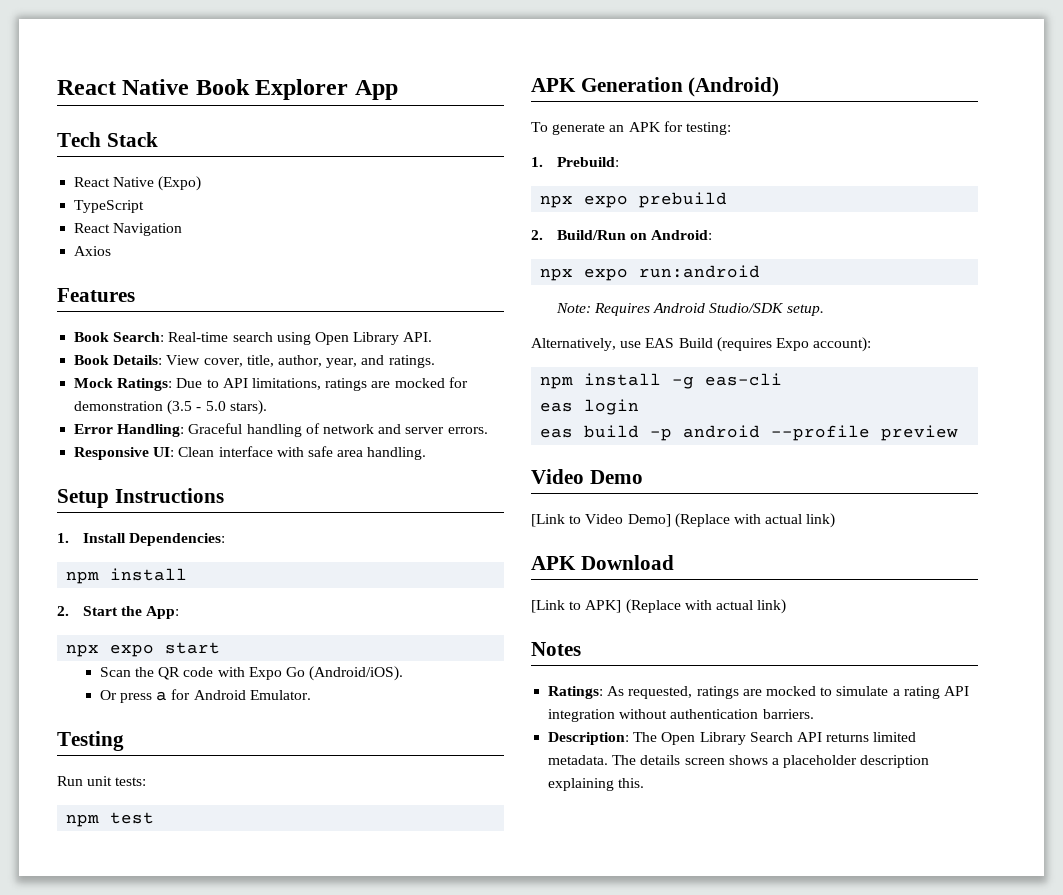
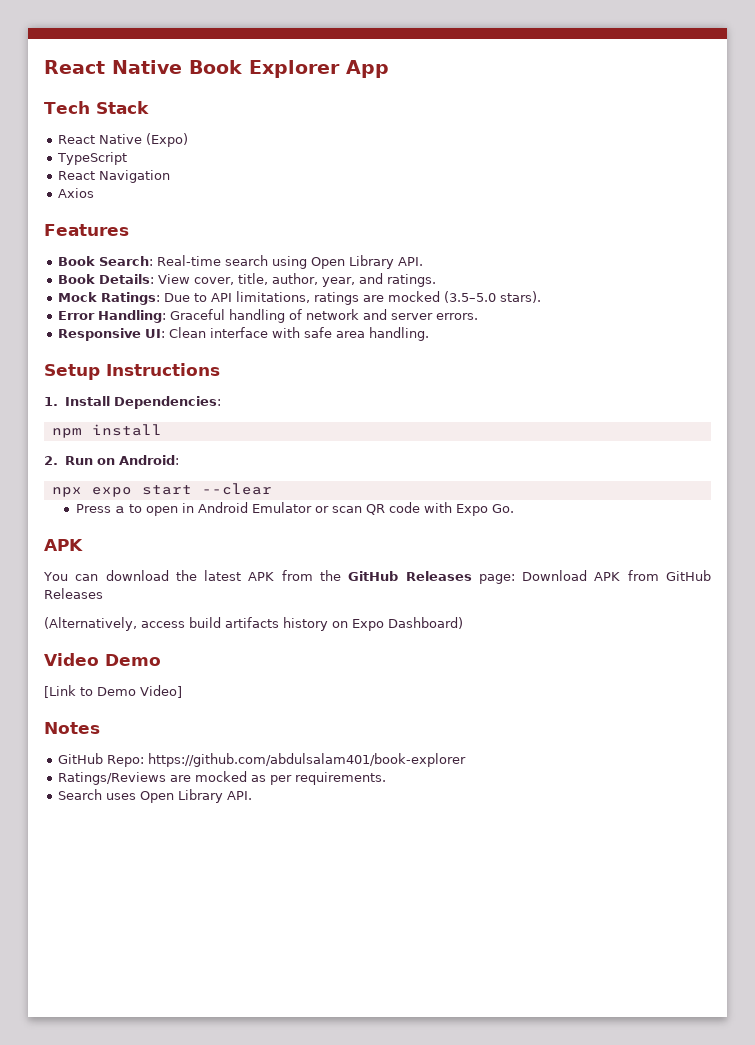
- Mock Ratings: Due to API limitations, ratings are mocked for demonstration (3.5 - 5.0 stars).
+ Mock Ratings: Due to API limitations, ratings are mocked (3.5–5.0 stars).
- 2. Start the App:
- npx expo start
- Scan the QR code with Expo Go (Android/iOS).
- Or press a for Android Emulator.
- Testing
- Run unit tests:
- npm test
- APK Generation (Android)
- To generate an APK for testing:
- 1. Prebuild:
- npx expo prebuild
- 2. Build/Run on Android:
- npx expo run:android
- Note: Requires Android Studio/SDK setup.
- Alternatively, use EAS Build (requires Expo account):
- npm install -g eas-cli
- eas login
- eas build -p android --profile preview
+ 2. Run on Android:
+ npx expo start --clear
+ Press a to open in Android Emulator or scan QR code with Expo Go.
+ APK
+ You can download the latest APK from the GitHub Releases page: Download APK from GitHub Releases
+ (Alternatively, access build artifacts history on Expo Dashboard)
  Video Demo
- [Link to Video Demo] (Replace with actual link)
- APK Download
- [Link to APK] (Replace with actual link)
+ [Link to Demo Video]
  Notes
- Ratings: As requested, ratings are mocked to simulate a rating API integration without authentication barriers.
- Description: The Open Library Search API returns limited metadata. The details screen shows a placeholder description explaining this.
+ GitHub Repo: https://github.com/abdulsalam401/book-explorer
+ Ratings/Reviews are mocked as per requirements.
+ Search uses Open Library API.

